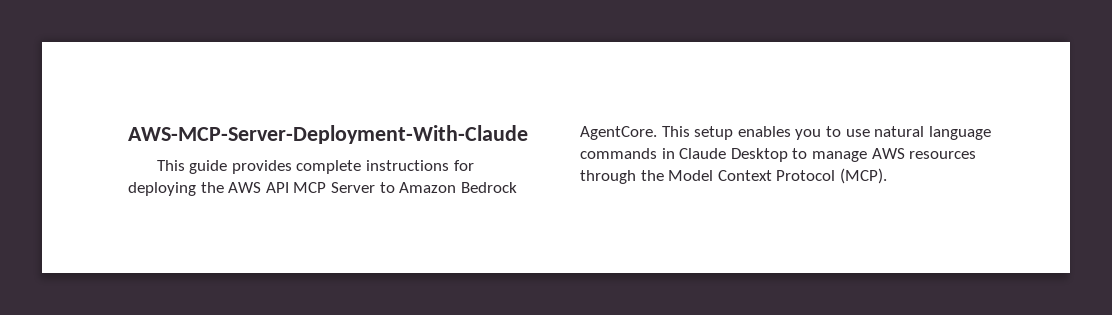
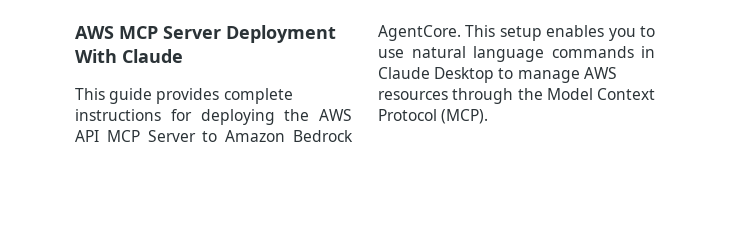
- AWS-MCP-Server-Deployment-With-Claude
+ AWS MCP Server Deployment With Claude

